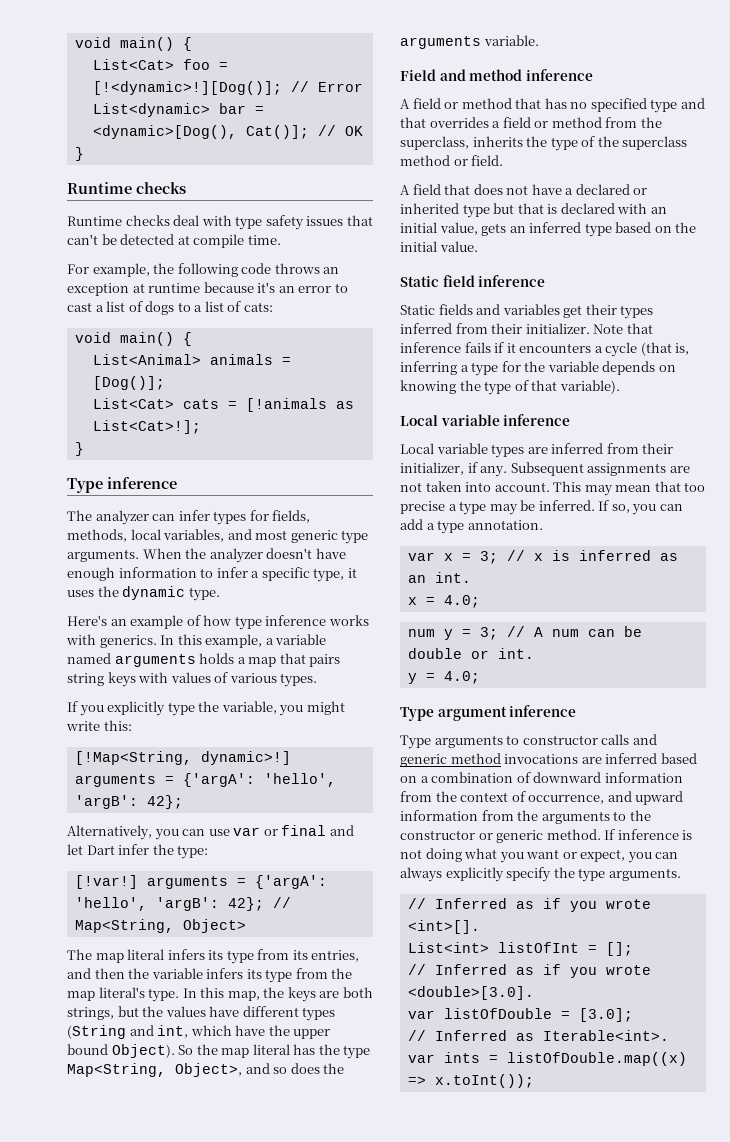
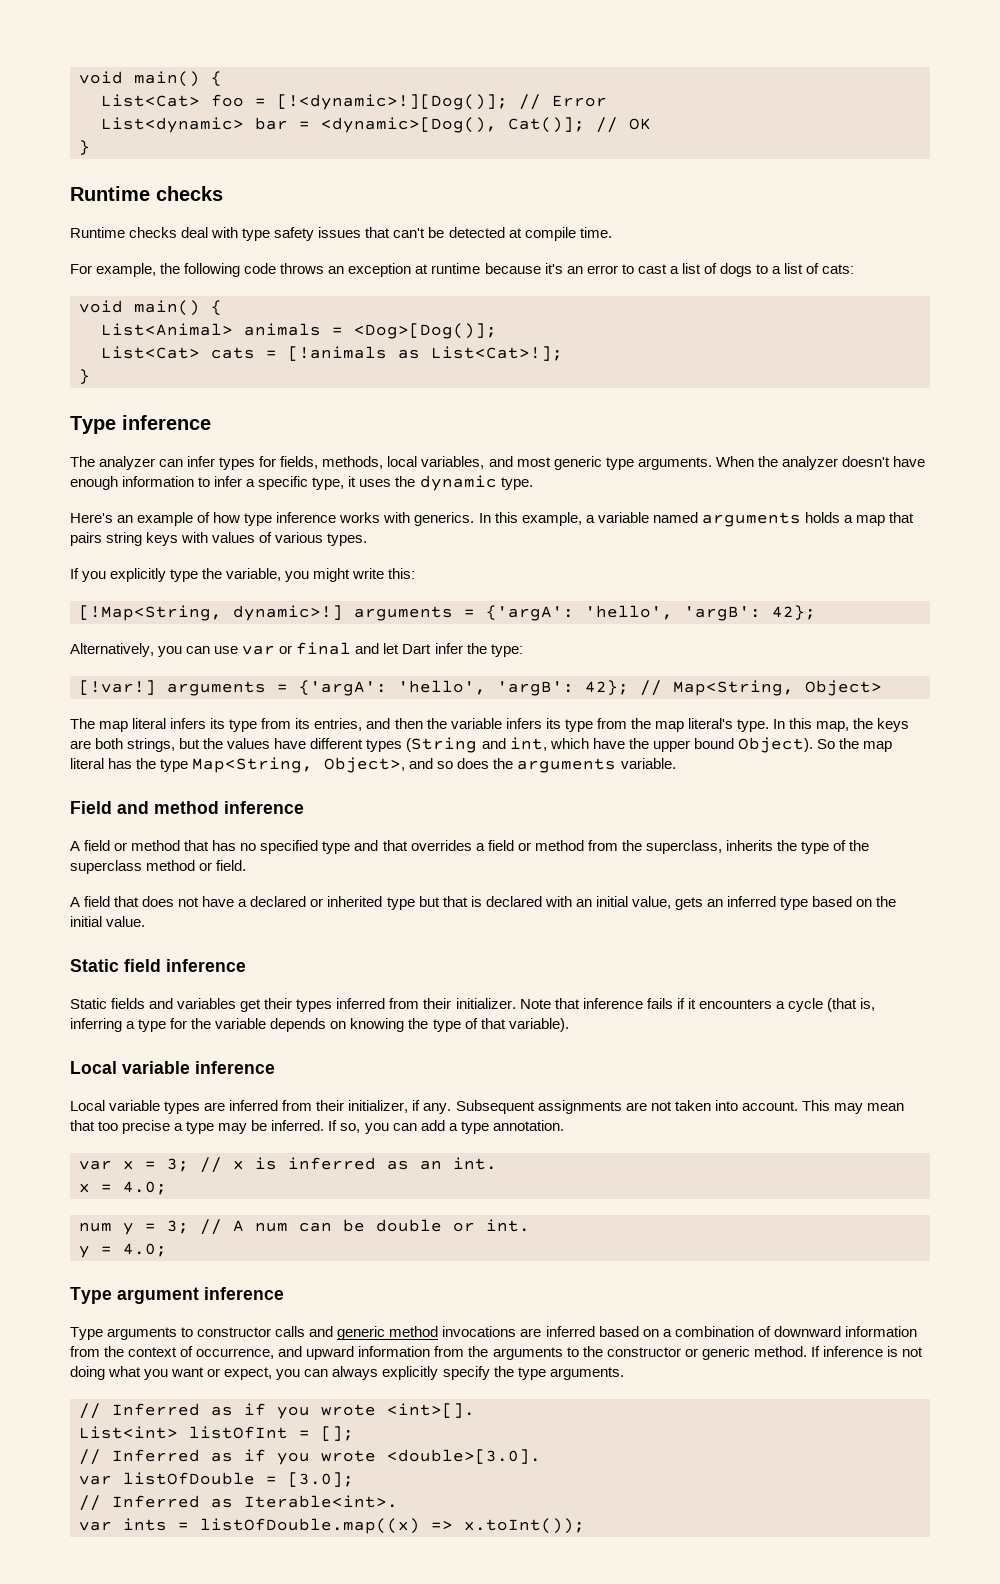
- List<Animal> animals = [Dog()];
+ List<Animal> animals = <Dog>[Dog()];

